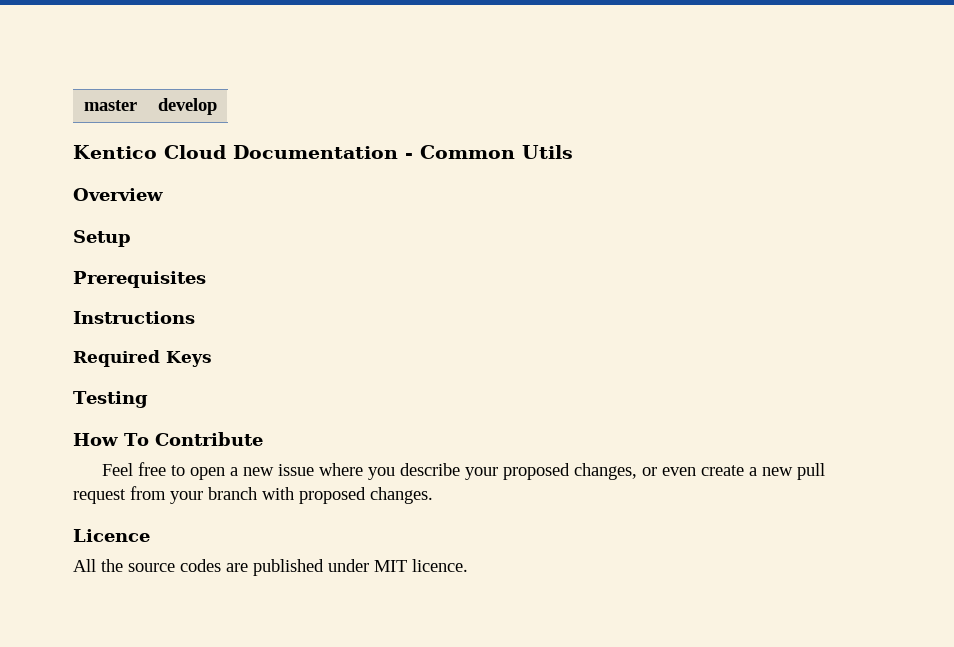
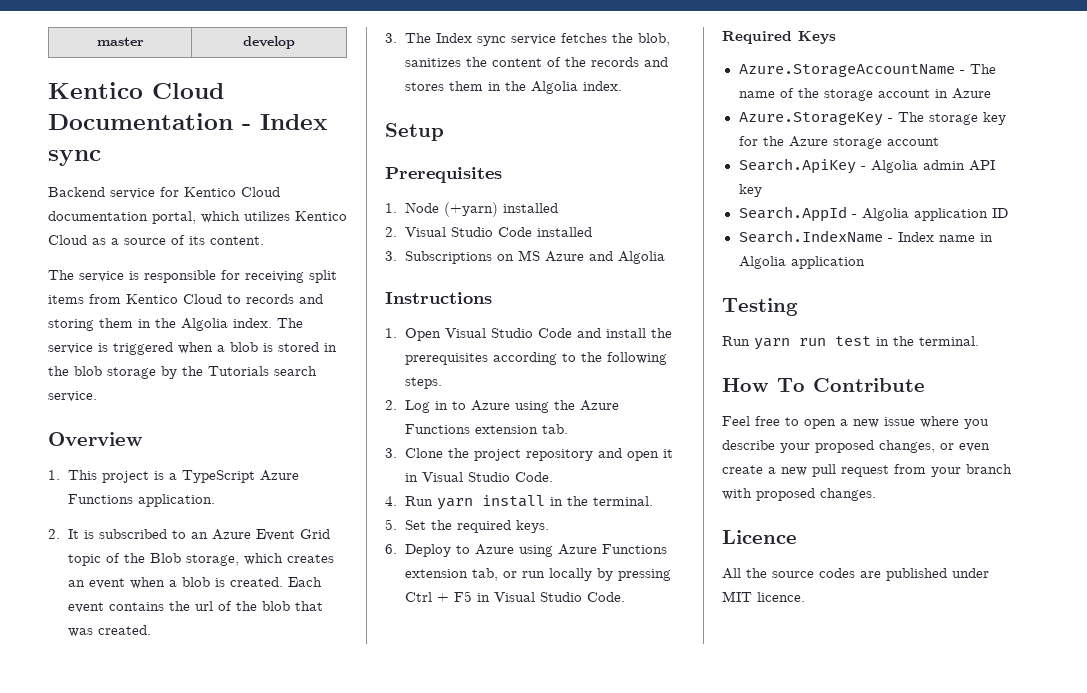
- Kentico Cloud Documentation - Common Utils
+ Kentico Cloud Documentation - Index sync
+ Backend service for Kentico Cloud documentation portal, which utilizes Kentico Cloud as a source of its content.
+ The service is responsible for receiving split items from Kentico Cloud to records and storing them in the Algolia index. The service is triggered when a blob is stored in the blob storage by the Tutorials search service.
  Overview
+ 1. This project is a TypeScript Azure Functions application.
+ 2. It is subscribed to an Azure Event Grid topic of the Blob storage, which creates an event when a blob is created. Each event contains the url of the blob that was created.
+ 3. The Index sync service fetches the blob, sanitizes the content of the records and stores them in the Algolia index.
  Setup
  Prerequisites
+ 1. Node (+yarn) installed
+ 2. Visual Studio Code installed
+ 3. Subscriptions on MS Azure and Algolia
  Instructions
+ 1. Open Visual Studio Code and install the prerequisites according to the following steps.
+ 2. Log in to Azure using the Azure Functions extension tab.
+ 3. Clone the project repository and open it in Visual Studio Code.
+ 4. Run yarn install in the terminal.
+ 5. Set the required keys.
+ 6. Deploy to Azure using Azure Functions extension tab, or run locally by pressing Ctrl + F5 in Visual Studio Code.
  Required Keys
+ Azure.StorageAccountName - The name of the storage account in Azure
+ Azure.StorageKey - The storage key for the Azure storage account
+ Search.ApiKey - Algolia admin API key
+ Search.AppId - Algolia application ID
+ Search.IndexName - Index name in Algolia application
  Testing
+ Run yarn run test in the terminal.

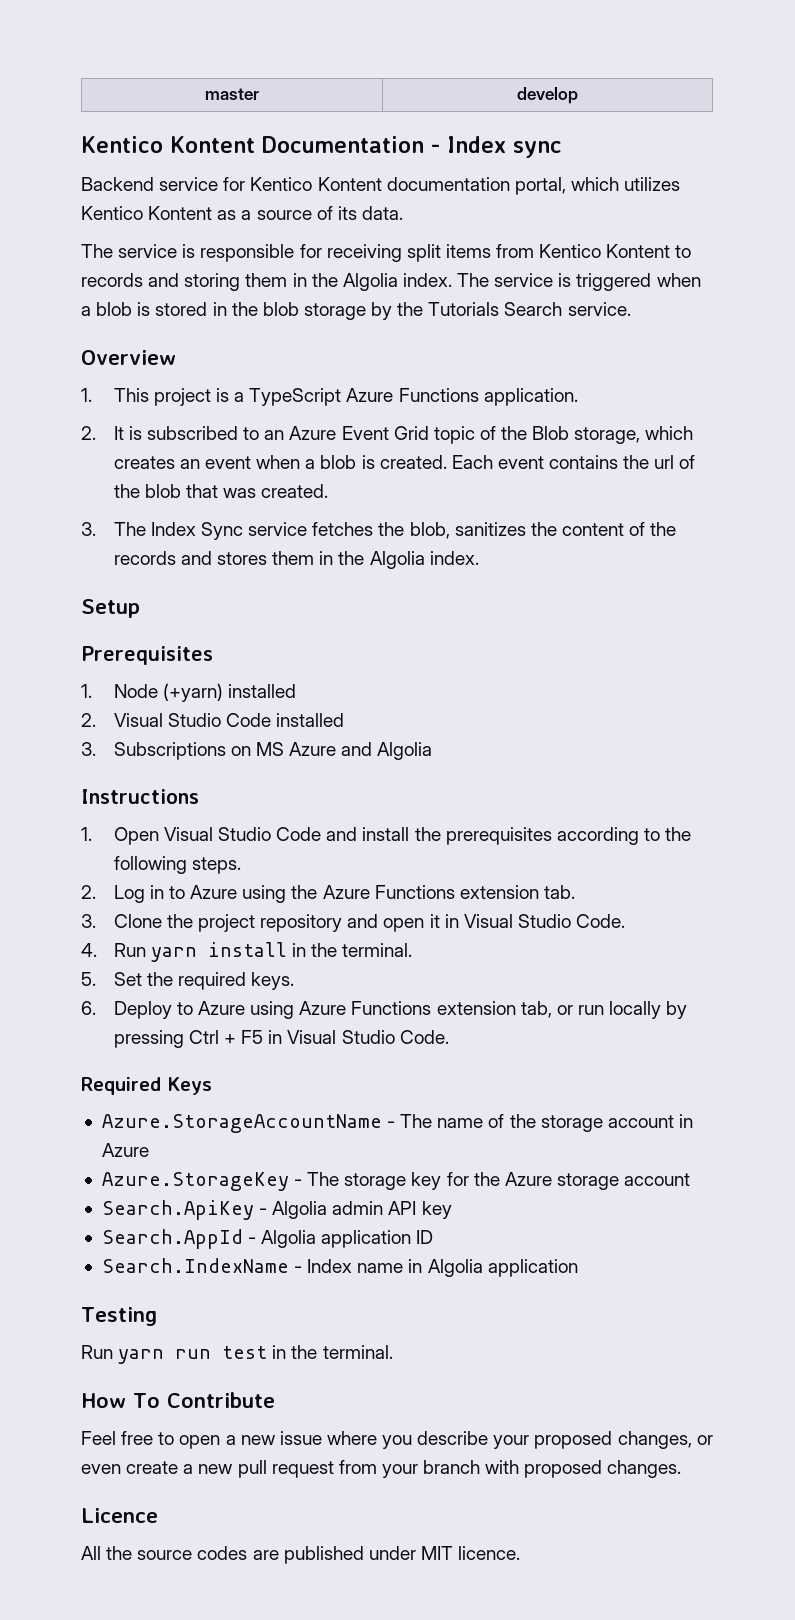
- Kentico Cloud Documentation - Index sync
+ Kentico Kontent Documentation - Index sync
- Backend service for Kentico Cloud documentation portal, which utilizes Kentico Cloud as a source of its content.
+ Backend service for Kentico Kontent documentation portal, which utilizes Kentico Kontent as a source of its data.
- The service is responsible for receiving split items from Kentico Cloud to records and storing them in the Algolia index.
+ The service is responsible for receiving split items from Kentico Kontent to records and storing them in the Algolia index.
- The service is triggered when a blob is stored in the blob storage by the Tutorials search service.
+ The service is triggered when a blob is stored in the blob storage by the Tutorials Search service.
- 3. The Index sync service fetches the blob, sanitizes the content of the records and stores them in the Algolia index.
+ 3. The Index Sync service fetches the blob, sanitizes the content of the records and stores them in the Algolia index.

